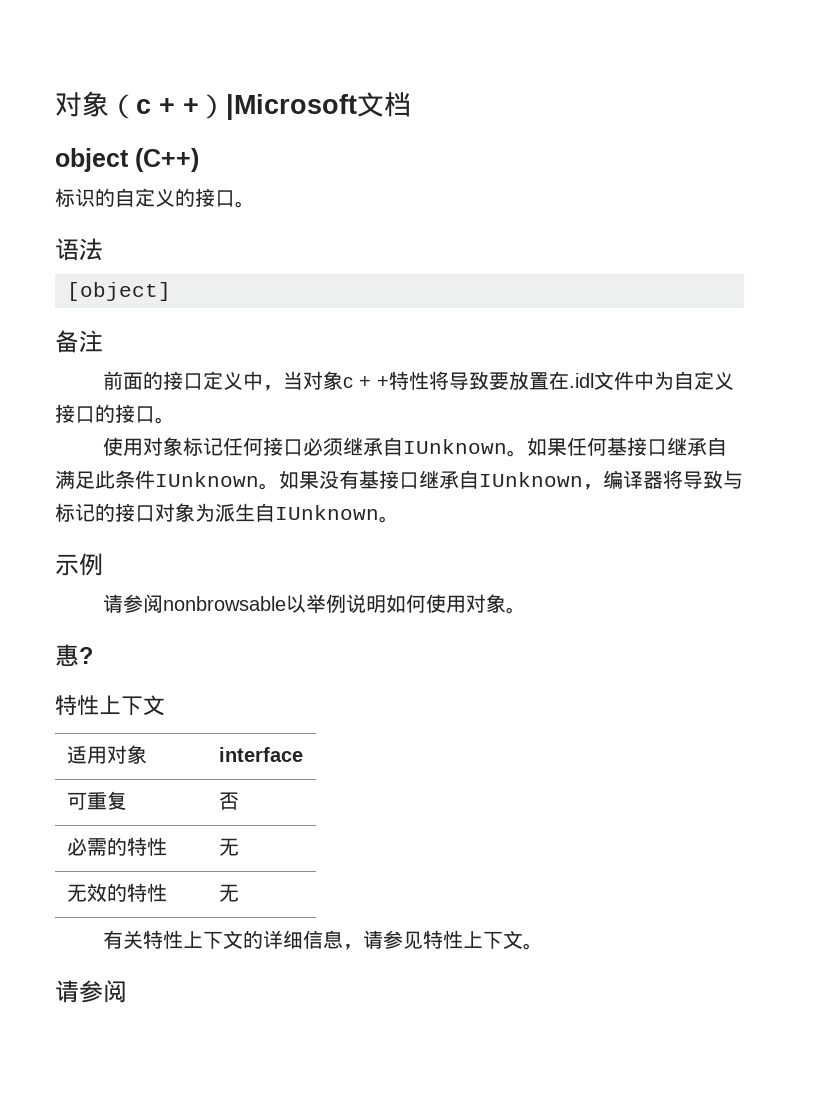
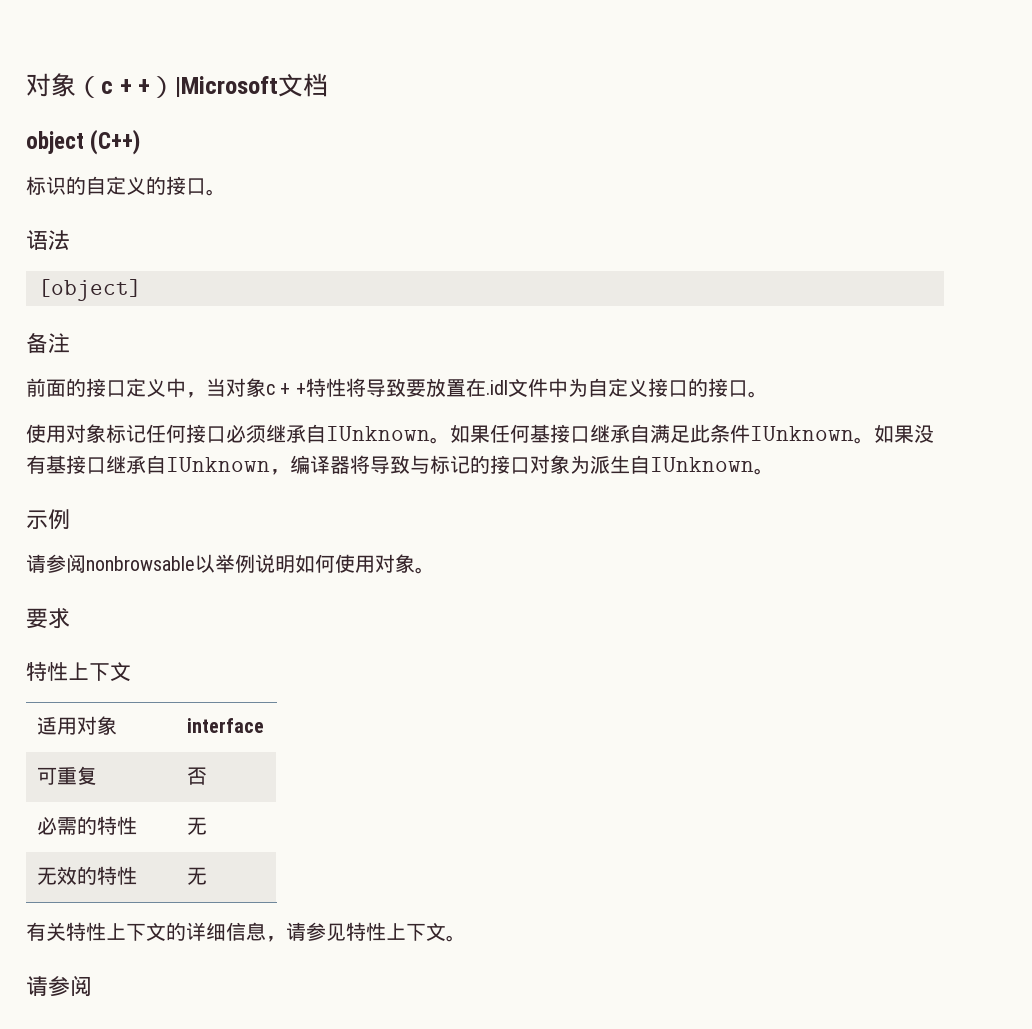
- 惠?
+ 要求

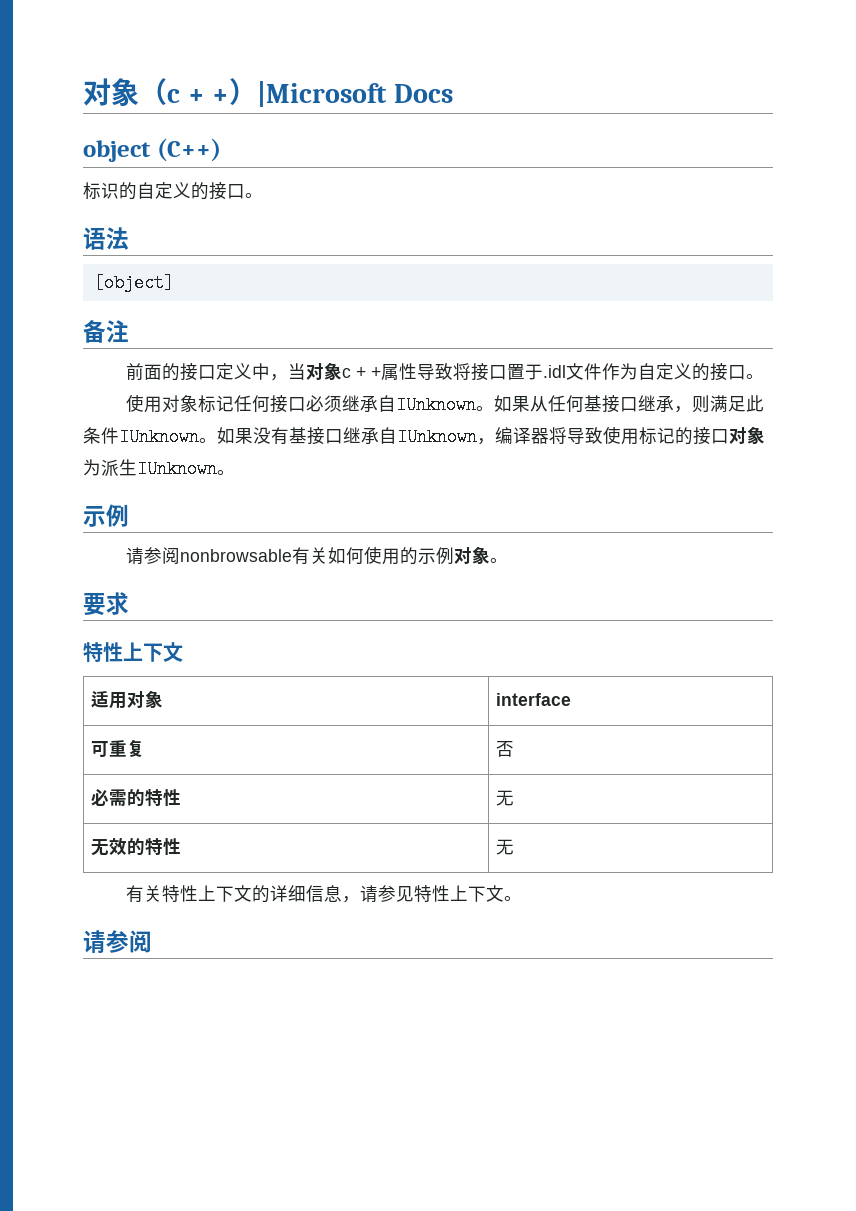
- 对象（c + +）|Microsoft文档
+ 对象（c + +）|Microsoft Docs
- 前面的接口定义中，当对象c + +特性将导致要放置在.idl文件中为自定义接口的接口。
+ 前面的接口定义中，当对象c + +属性导致将接口置于.idl文件作为自定义的接口。
- 如果任何基接口继承自满足此条件IUnknown。
+ 如果从任何基接口继承，则满足此条件IUnknown。
- 如果没有基接口继承自IUnknown，编译器将导致与标记的接口对象为派生自IUnknown。
+ 如果没有基接口继承自IUnknown，编译器将导致使用标记的接口对象为派生IUnknown。
- 请参阅nonbrowsable以举例说明如何使用对象。
+ 请参阅nonbrowsable有关如何使用的示例对象。

